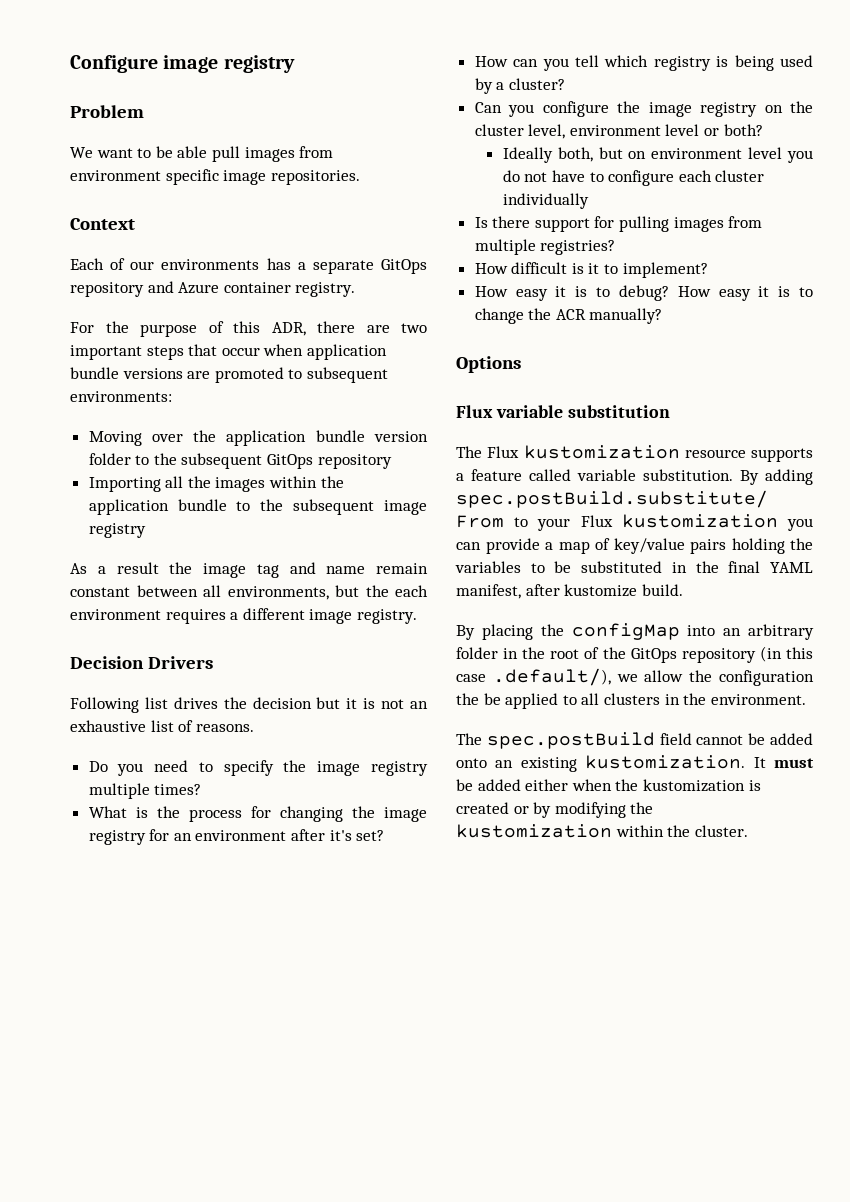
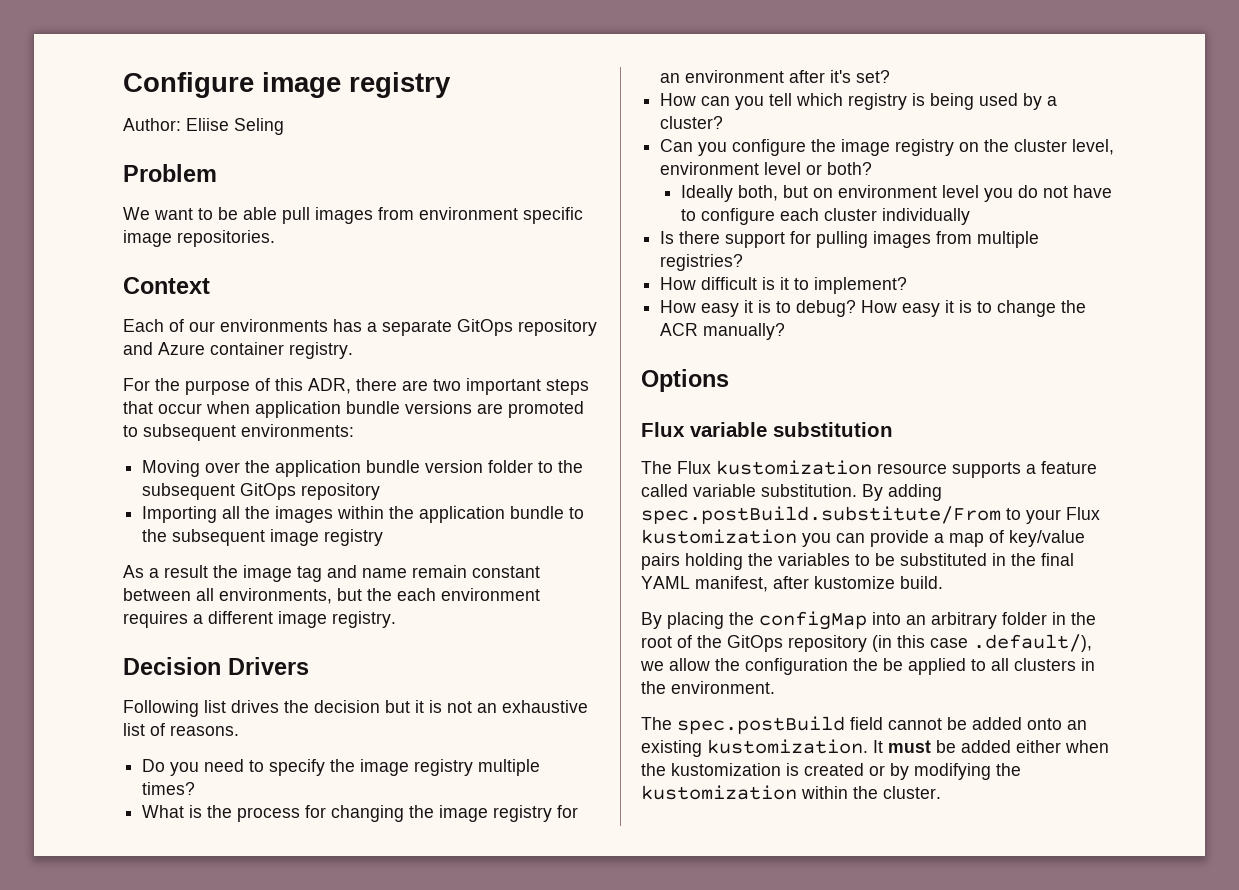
+ Author: Eliise Seling

